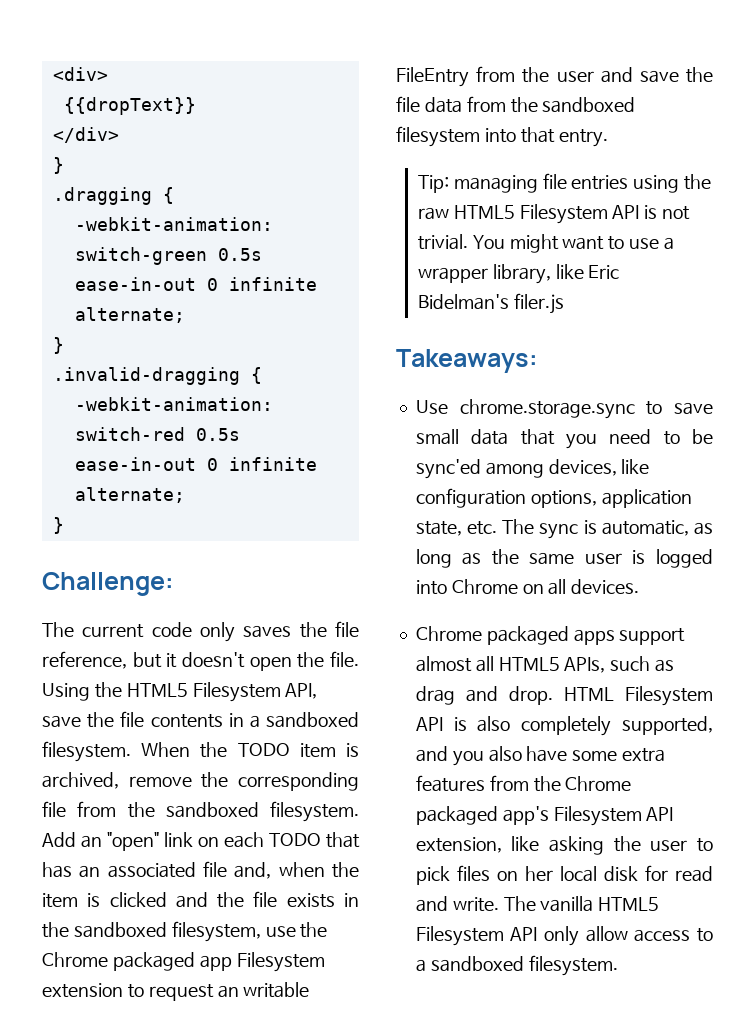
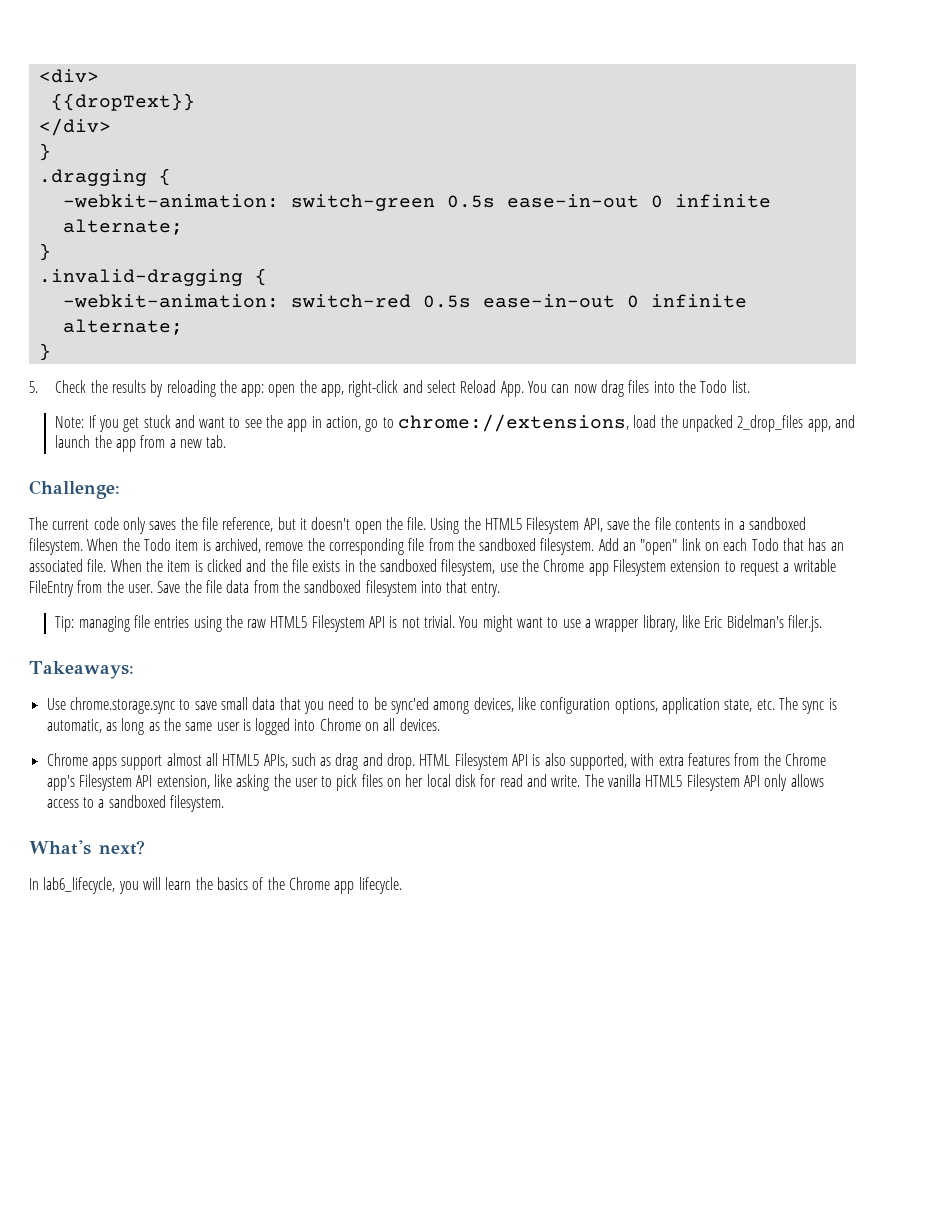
+ 5. Check the results by reloading the app: open the app, right-click and select Reload App. You can now drag files into the Todo list.
+ Note: If you get stuck and want to see the app in action, go to chrome://extensions, load the unpacked 2_drop_files app, and launch the app from a new tab.
- When the TODO item is archived, remove the corresponding file from the sandboxed filesystem.
+ When the Todo item is archived, remove the corresponding file from the sandboxed filesystem.
- Add an "open" link on each TODO that has an associated file and, when the item is clicked and the file exists in the sandboxed filesystem, use the Chrome packaged app Filesystem extension to request an writable FileEntry from the user and save the file data from the sandboxed filesystem into that entry.
+ Add an "open" link on each Todo that has an associated file. When the item is clicked and the file exists in the sandboxed filesystem, use the Chrome app Filesystem extension to request a writable FileEntry from the user. Save the file data from the sandboxed filesystem into that entry.
- You might want to use a wrapper library, like Eric Bidelman's filer.js
+ You might want to use a wrapper library, like Eric Bidelman's filer.js.
- Chrome packaged apps support almost all HTML5 APIs, such as drag and drop.
+ Chrome apps support almost all HTML5 APIs, such as drag and drop.
- HTML Filesystem API is also completely supported, and you also have some extra features from the Chrome packaged app's Filesystem API extension, like asking the user to pick files on her local disk for read and write.
+ HTML Filesystem API is also supported, with extra features from the Chrome app's Filesystem API extension, like asking the user to pick files on her local disk for read and write.
- The vanilla HTML5 Filesystem API only allow access to a sandboxed filesystem.
+ The vanilla HTML5 Filesystem API only allows access to a sandboxed filesystem.
+ What's next?
+ In lab6_lifecycle, you will learn the basics of the Chrome app lifecycle.

